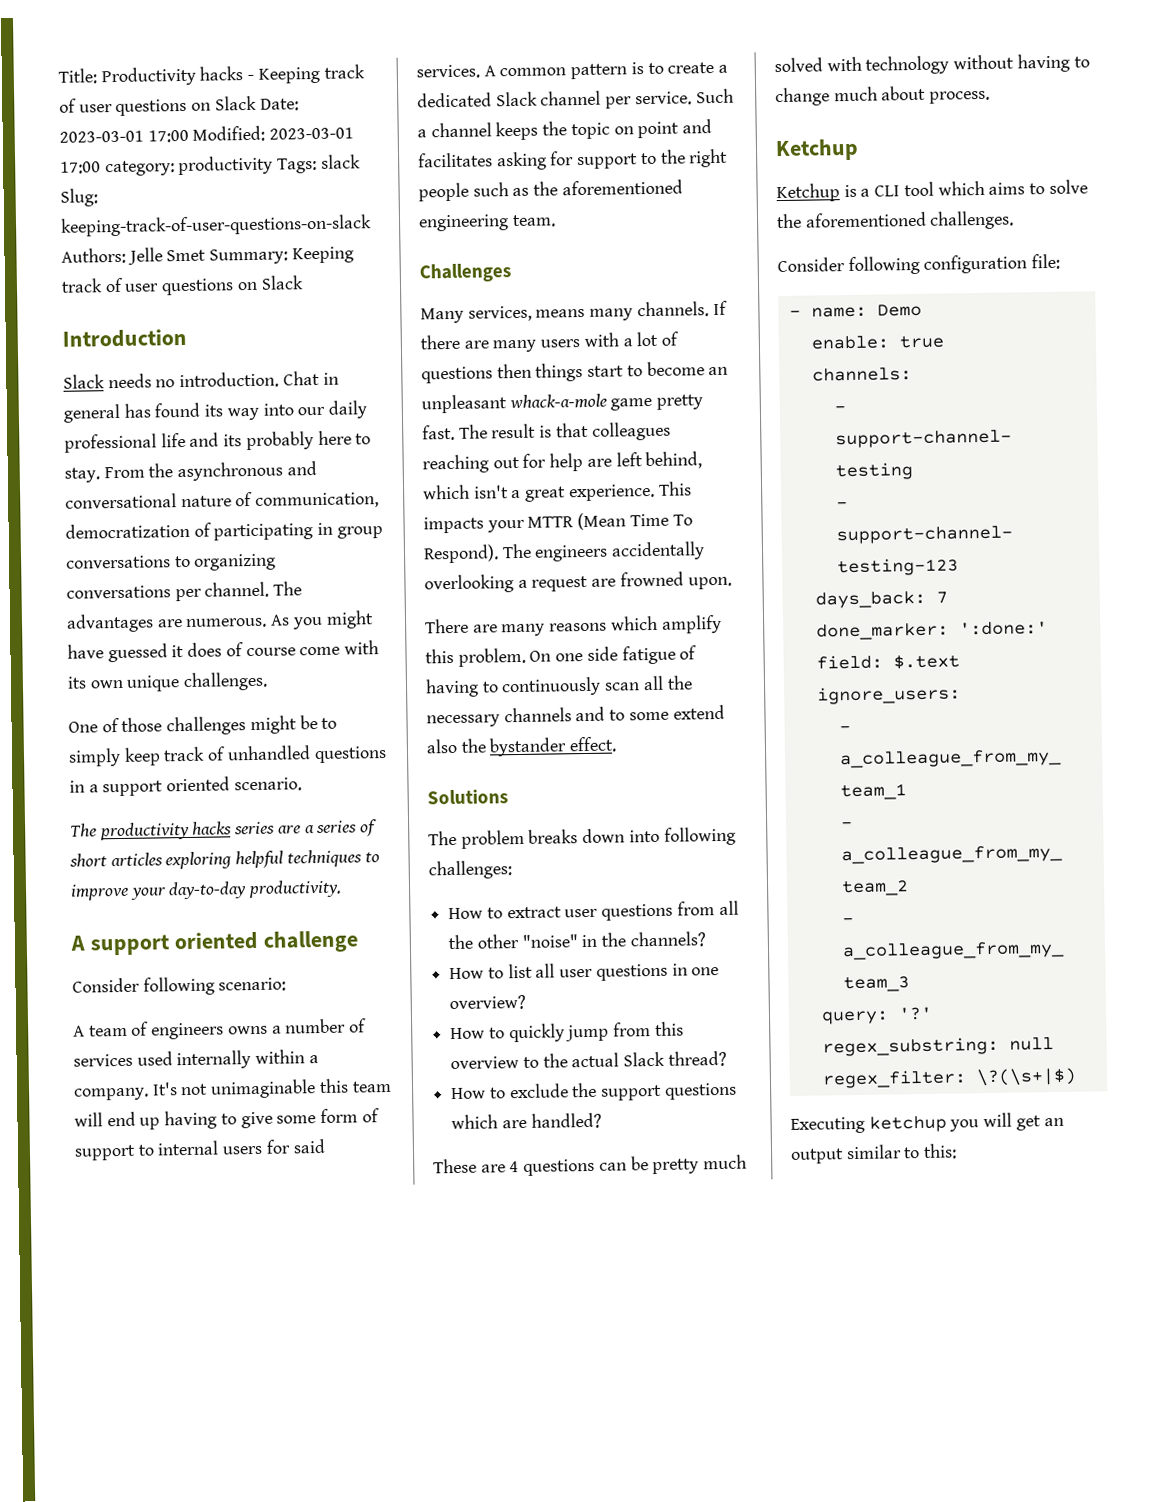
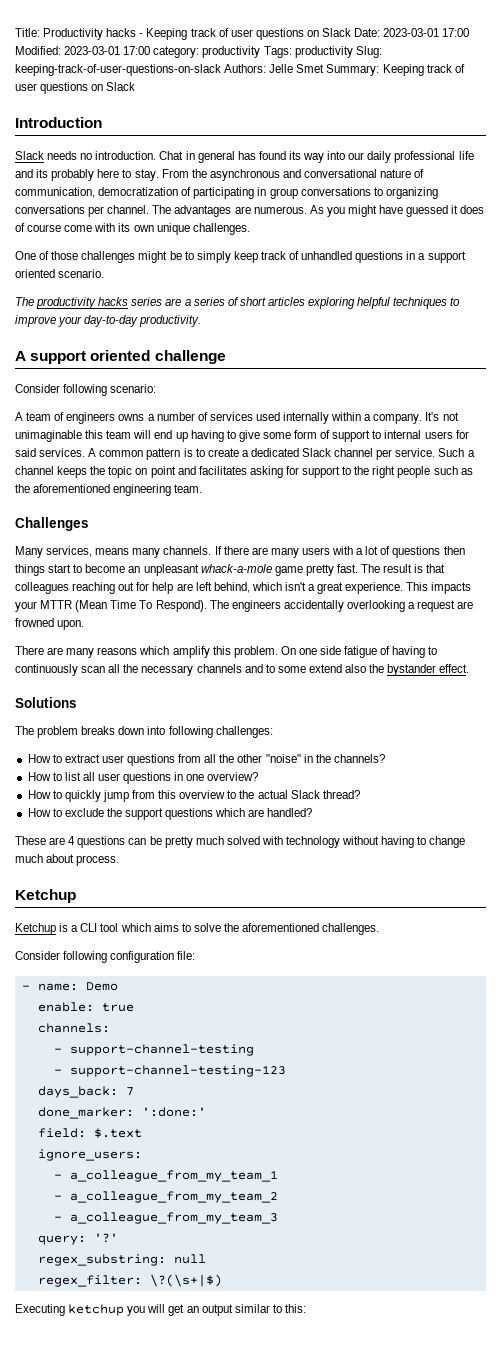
- Title: Productivity hacks - Keeping track of user questions on Slack Date: 2023-03-01 17:00 Modified: 2023-03-01 17:00 category: productivity Tags: slack Slug: keeping-track-of-user-questions-on-slack Authors: Jelle Smet Summary: Keeping track of user questions on Slack
+ Title: Productivity hacks - Keeping track of user questions on Slack Date: 2023-03-01 17:00 Modified: 2023-03-01 17:00 category: productivity Tags: productivity Slug: keeping-track-of-user-questions-on-slack Authors: Jelle Smet Summary: Keeping track of user questions on Slack

